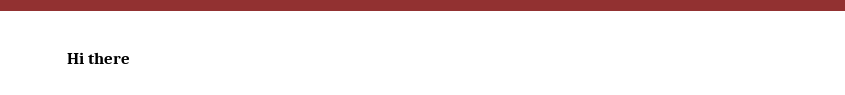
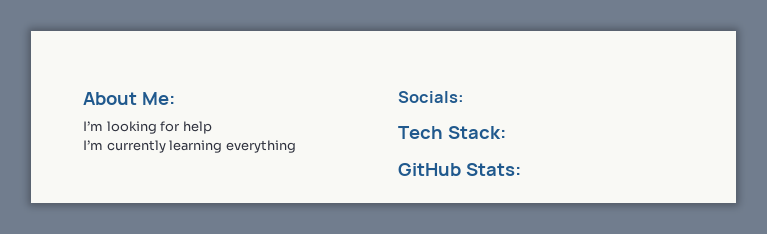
- Hi there
+ About Me:
+ I’m looking for help
+ I’m currently learning everything
+ Socials:
+ Tech Stack:
+ GitHub Stats:

